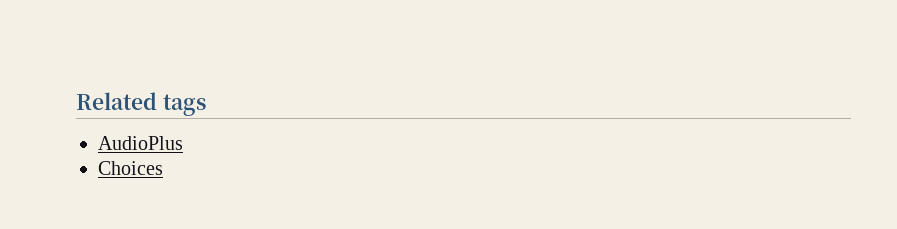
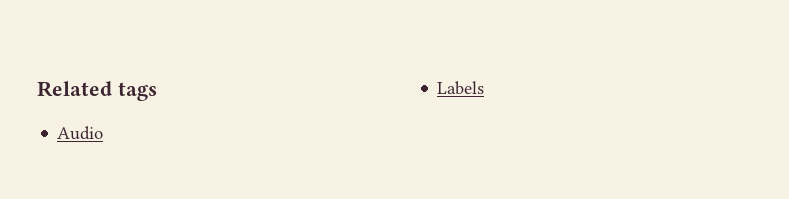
- AudioPlus
- Choices
+ Audio
+ Labels

